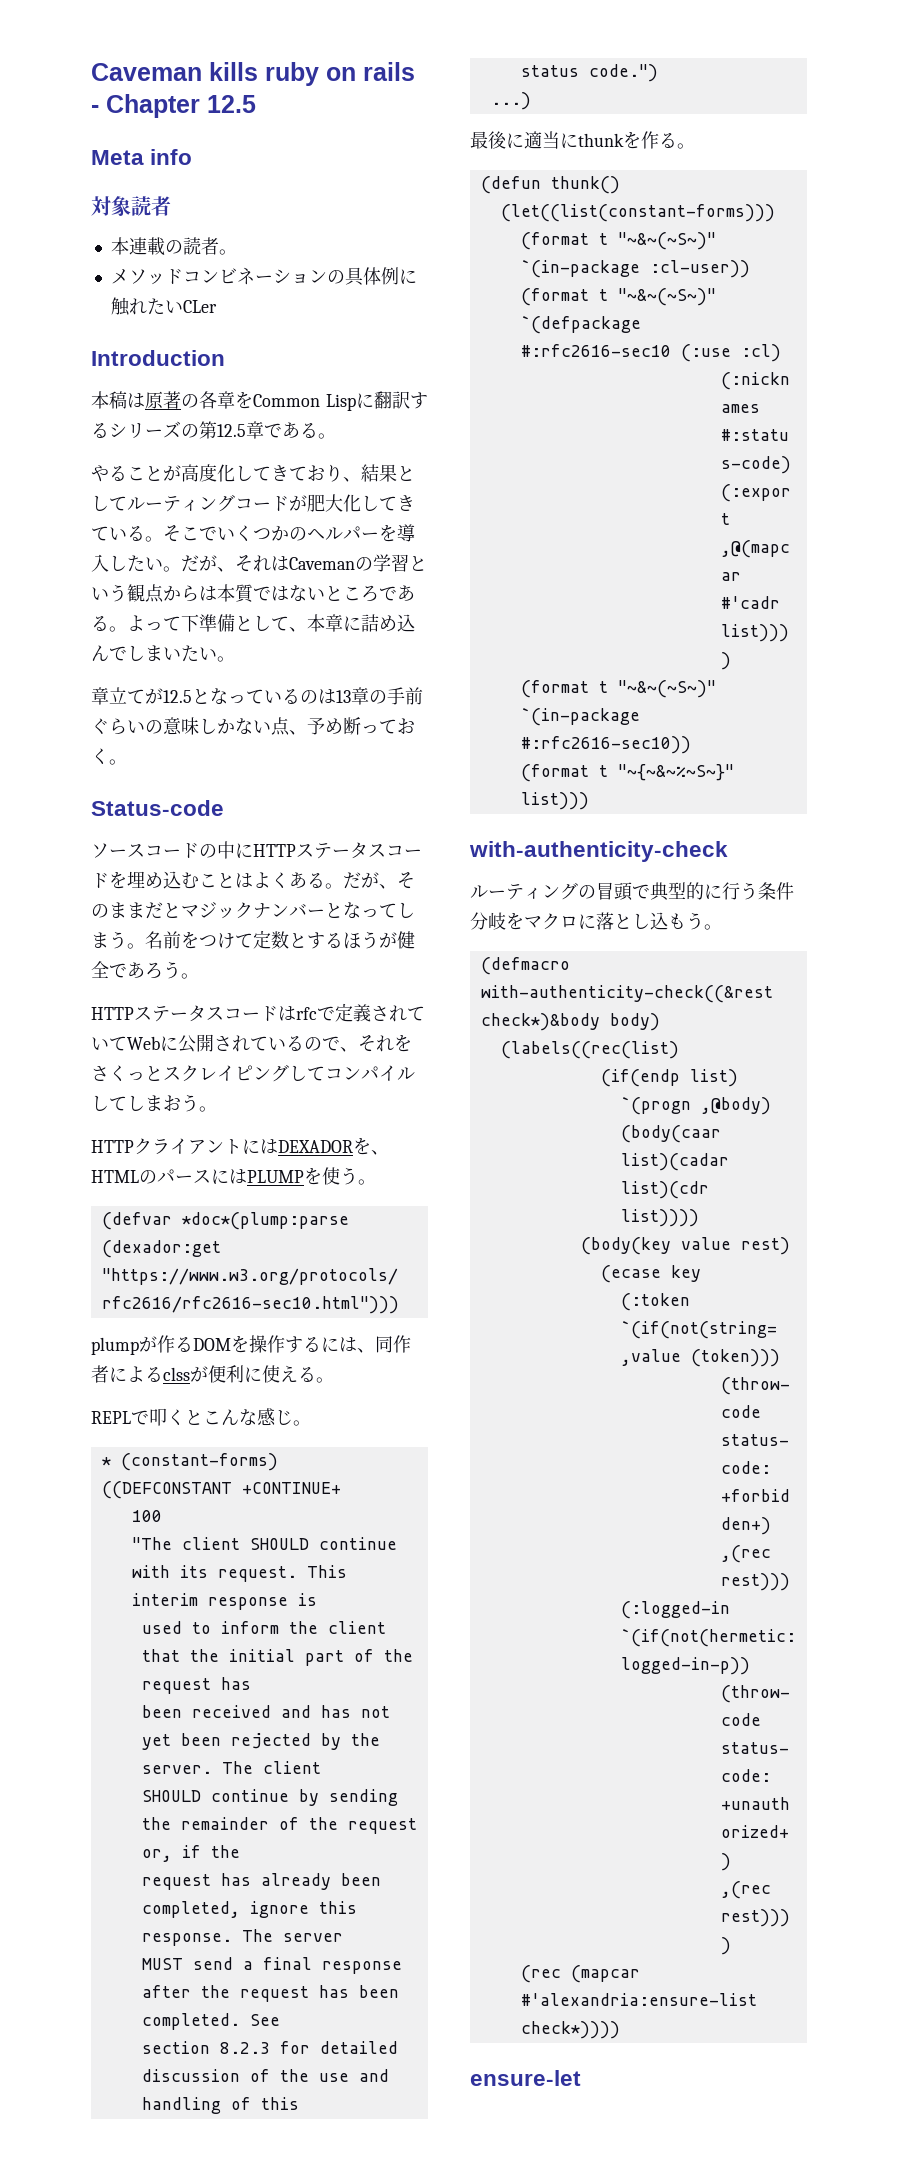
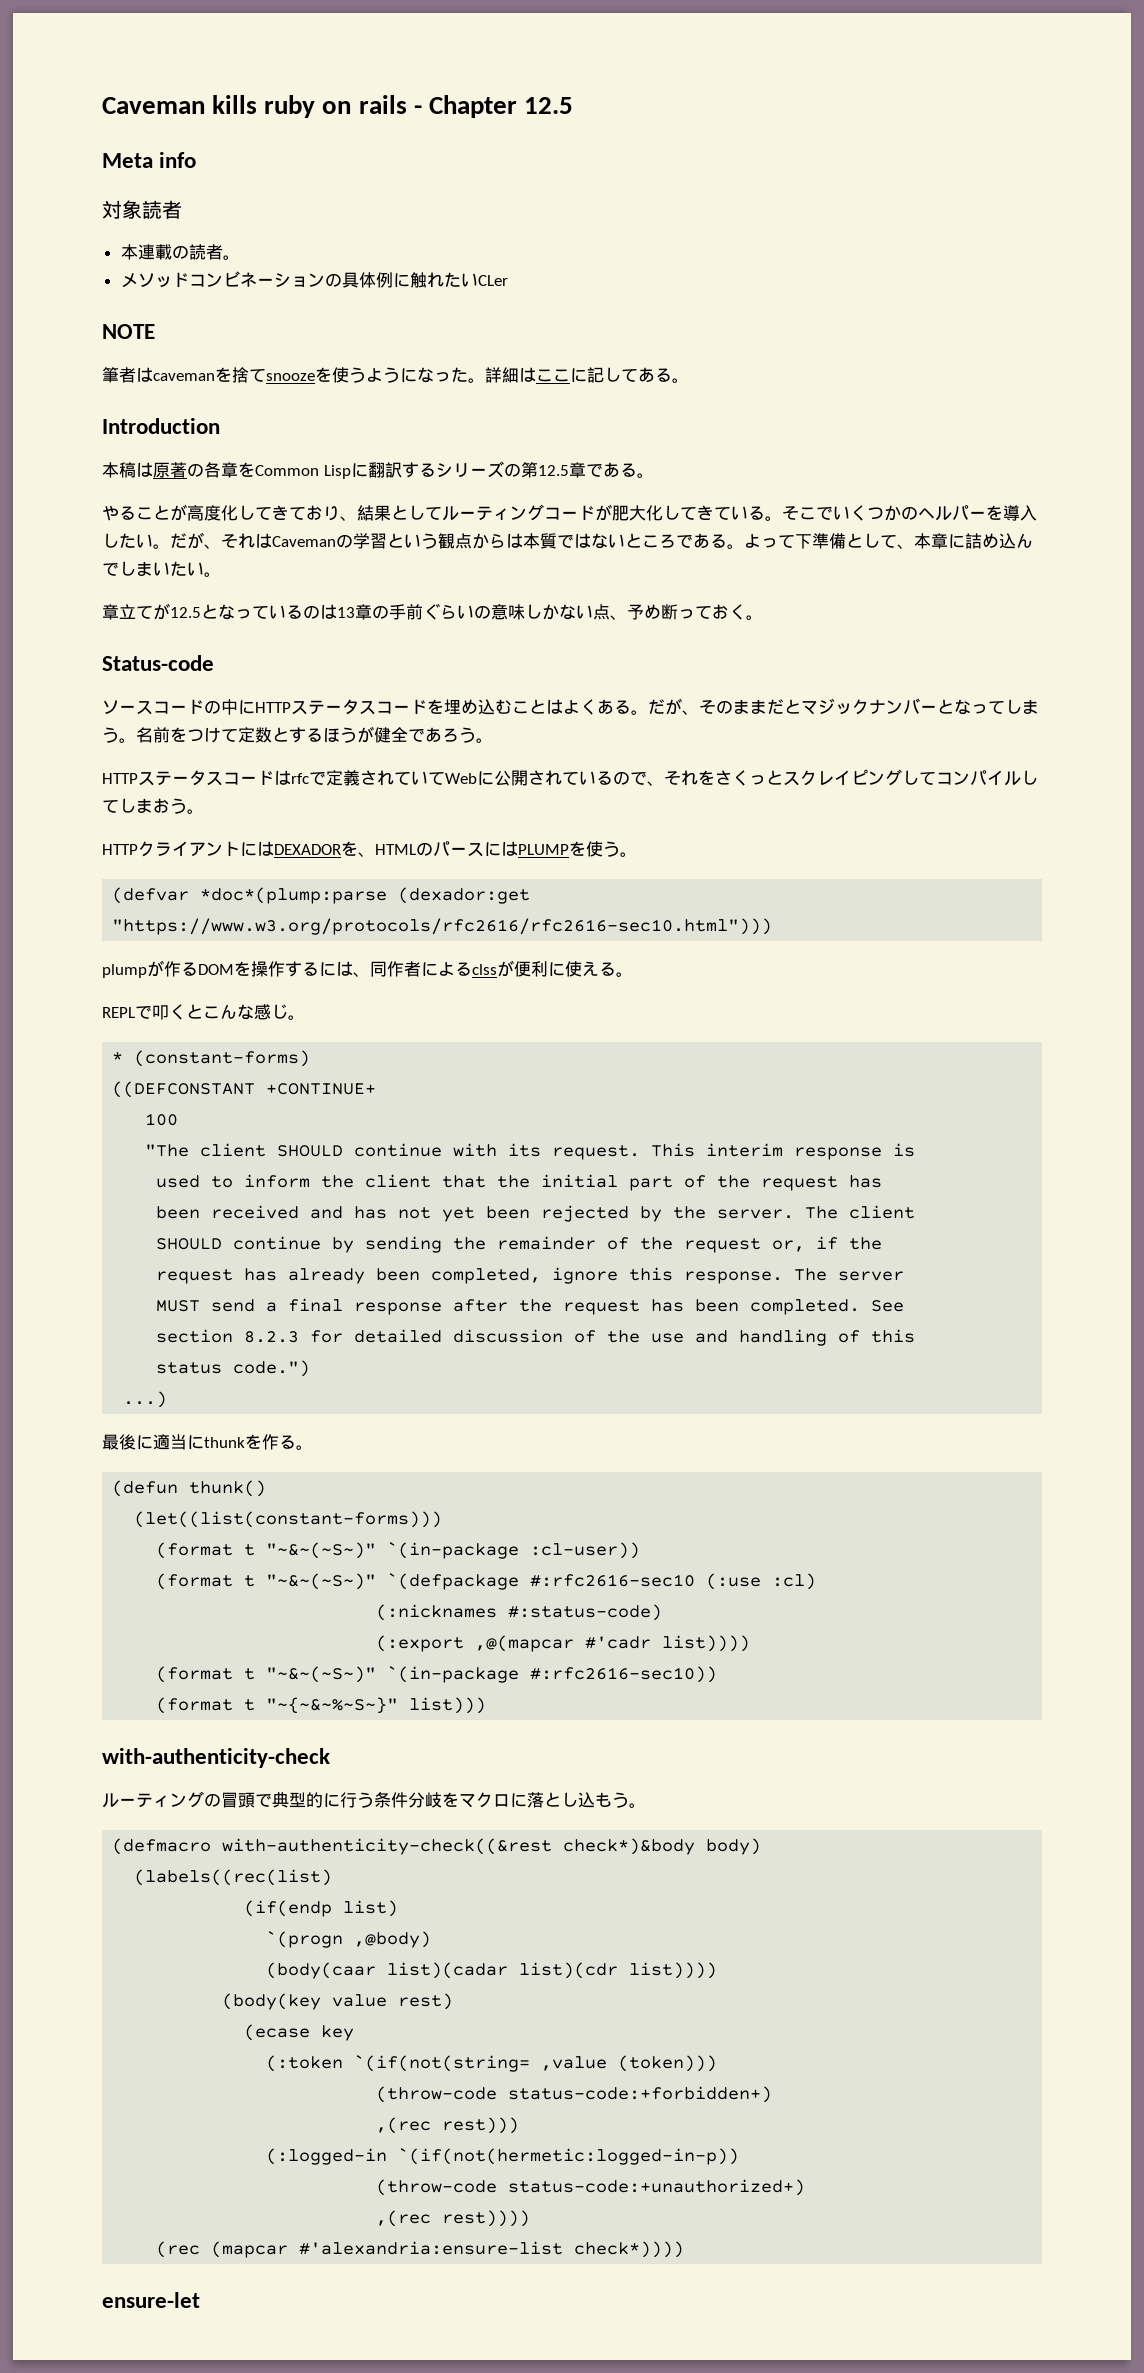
+ NOTE
+ 筆者はcavemanを捨てsnoozeを使うようになった。詳細はここに記してある。

